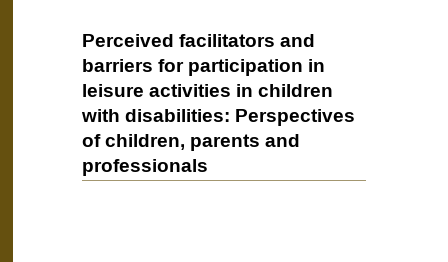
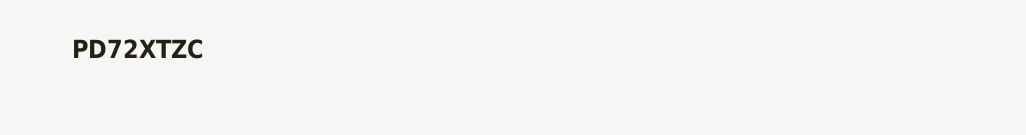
- Perceived facilitators and barriers for participation in leisure activities in children with disabilities: Perspectives of children, parents and professionals
+ PD72XTZC

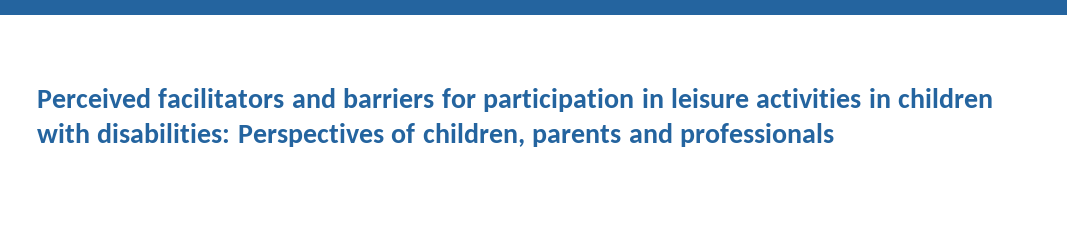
- PD72XTZC
+ Perceived facilitators and barriers for participation in leisure activities in children with disabilities: Perspectives of children, parents and professionals

